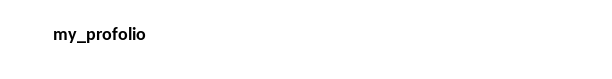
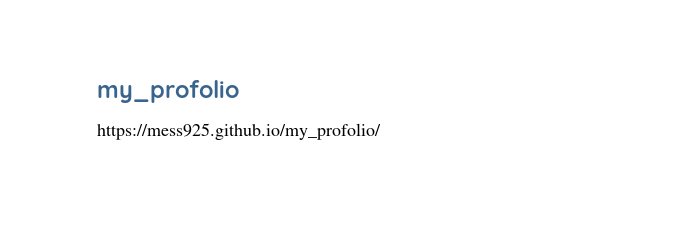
+ https://mess925.github.io/my_profolio/

